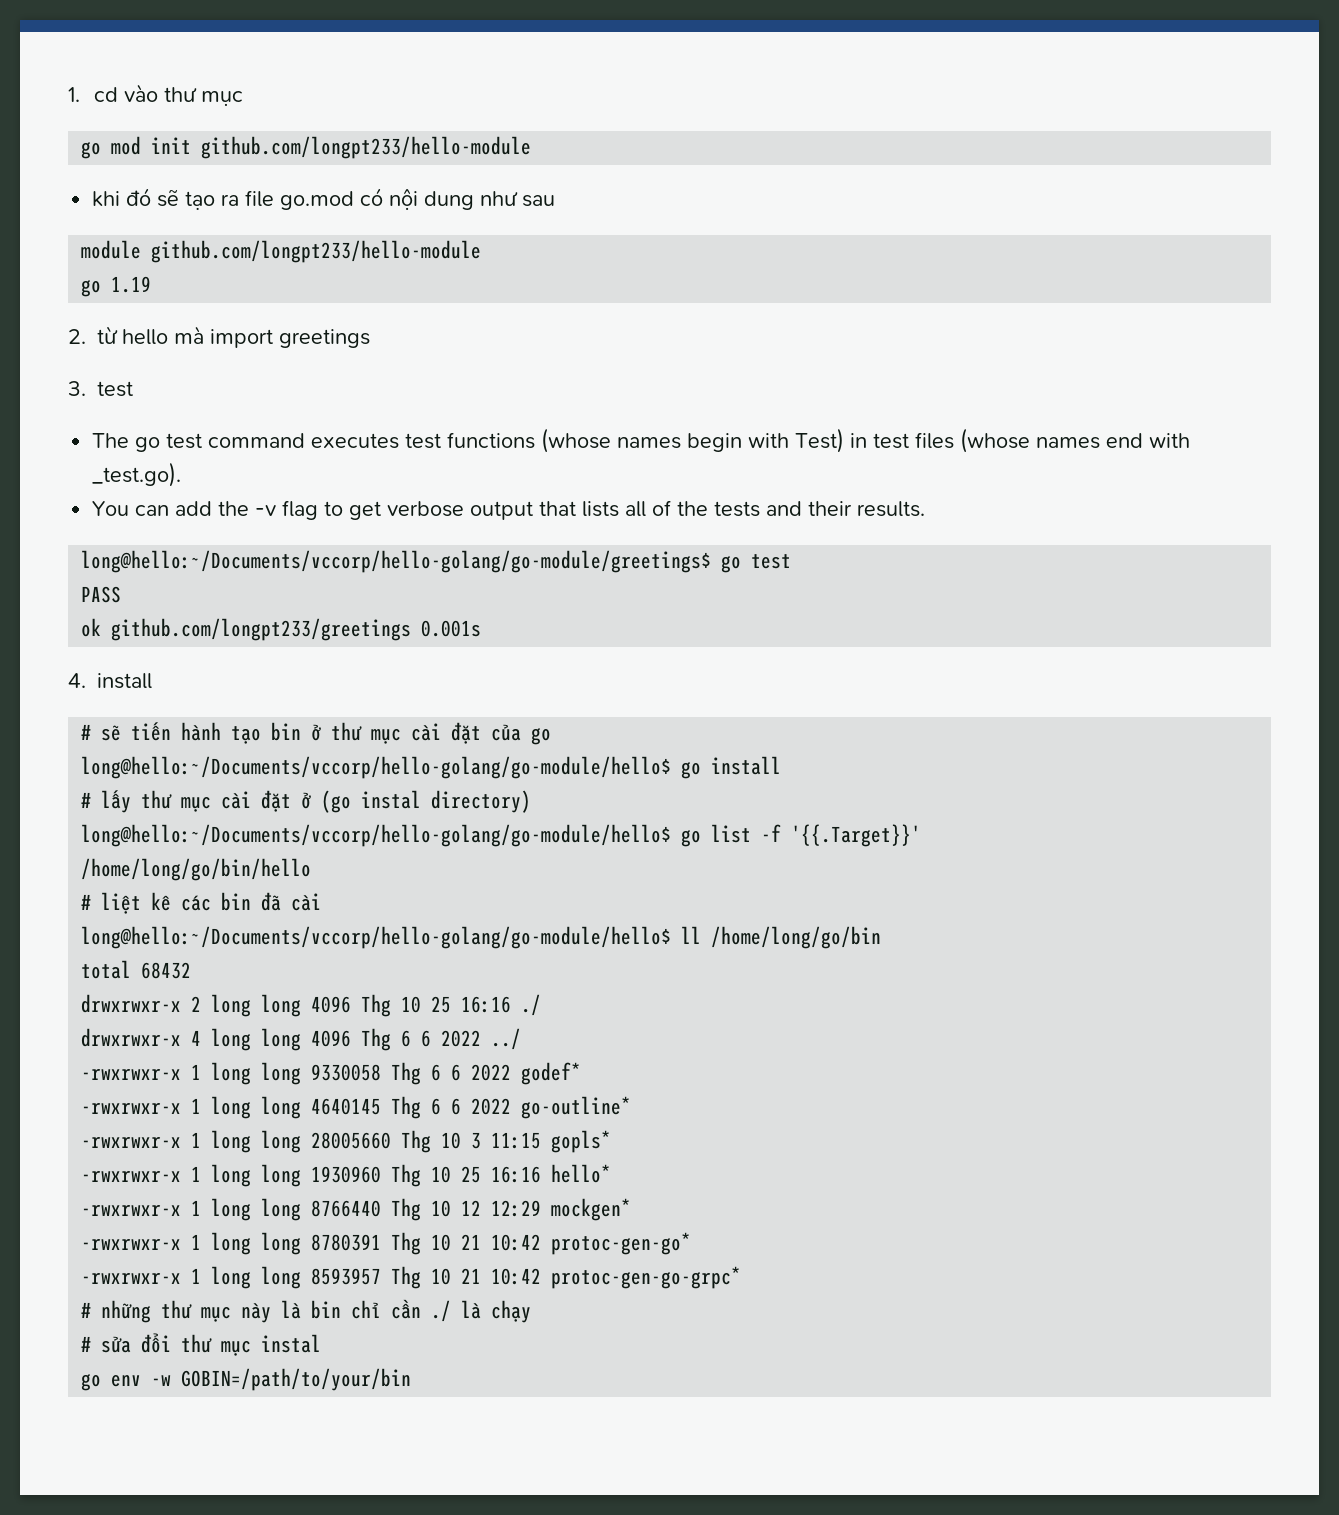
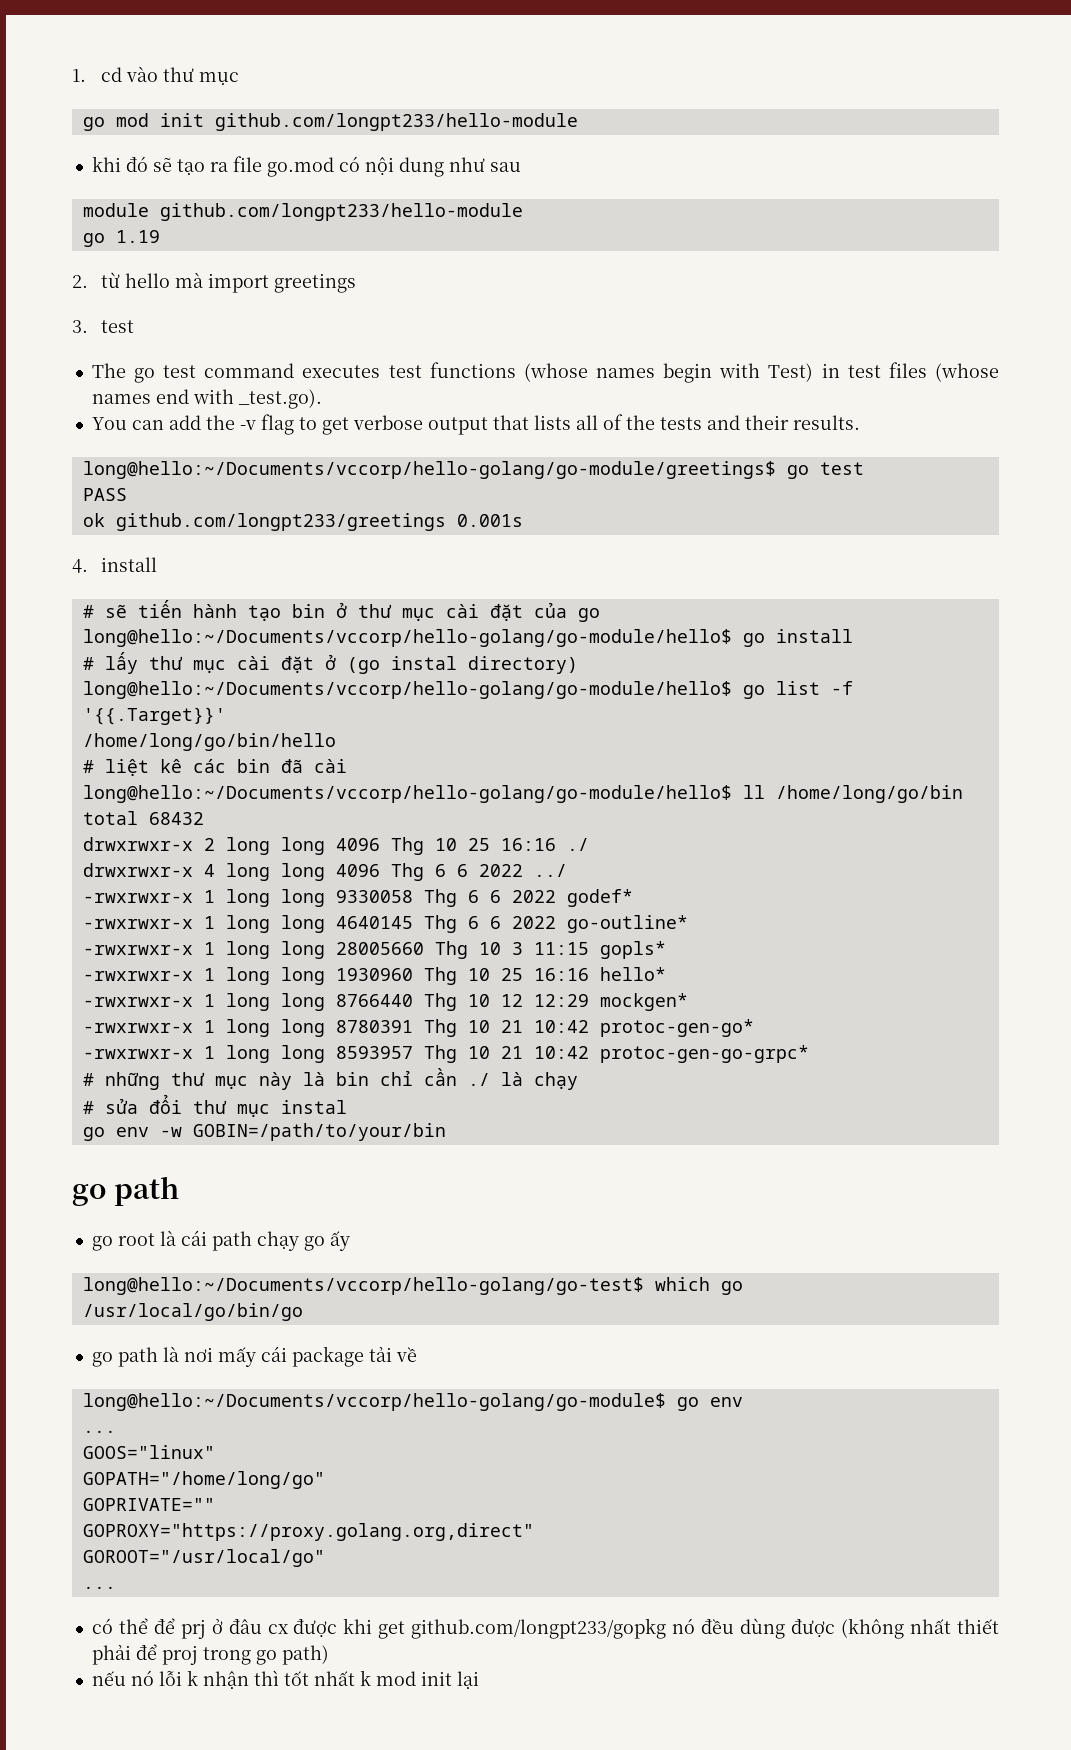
  go env -w GOBIN=/path/to/your/bin
+ go path
+ go root là cái path chạy go ấy
+ long@hello:~/Documents/vccorp/hello-golang/go-test$ which go
+ /usr/local/go/bin/go
+ go path là nơi mấy cái package tải về
+ long@hello:~/Documents/vccorp/hello-golang/go-module$ go env
+ ...
+ GOOS="linux"
+ GOPATH="/home/long/go"
+ GOPRIVATE=""
+ GOPROXY="https://proxy.golang.org,direct"
+ GOROOT="/usr/local/go"
+ ...
+ có thể để prj ở đâu cx được khi get github.com/longpt233/gopkg nó đều dùng được (không nhất thiết phải để proj trong go path)
+ nếu nó lỗi k nhận thì tốt nhất k mod init lại

